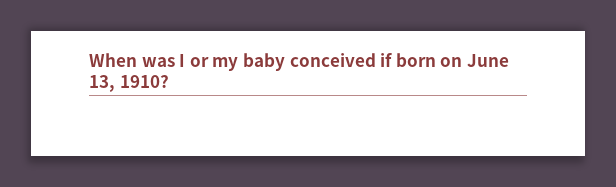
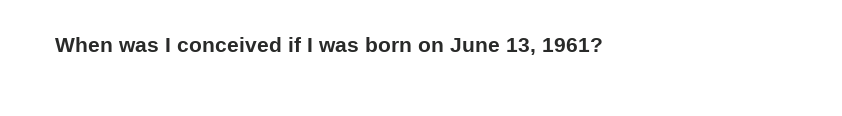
- When was I or my baby conceived if born on June 13, 1910?
+ When was I conceived if I was born on June 13, 1961?

